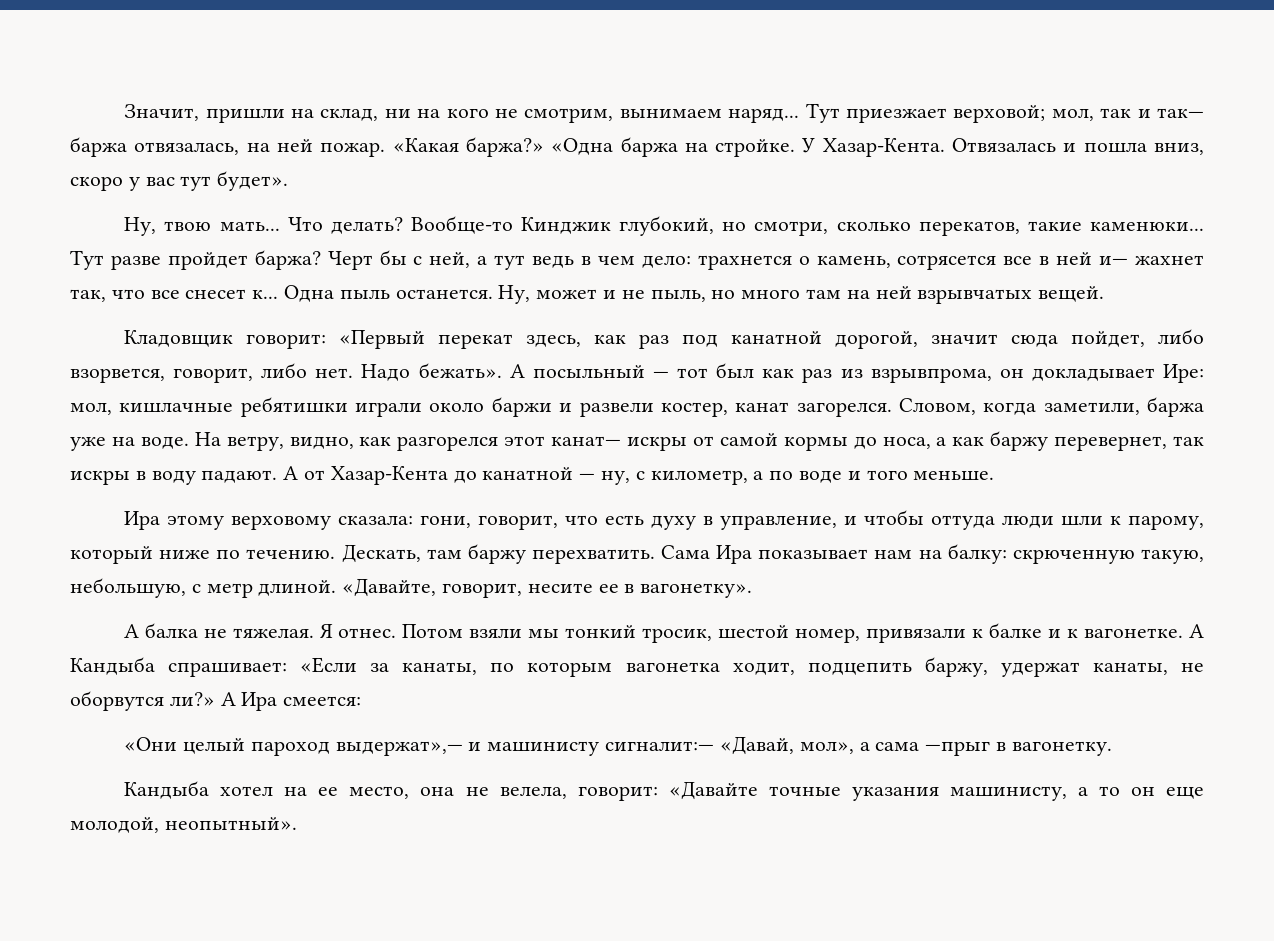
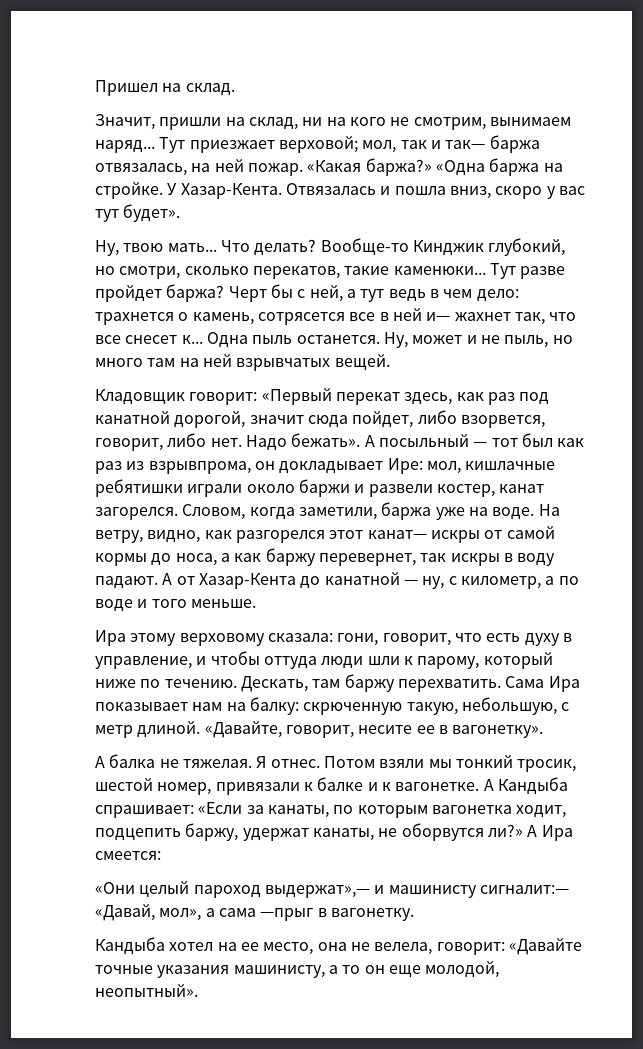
+ Пришел на склад.

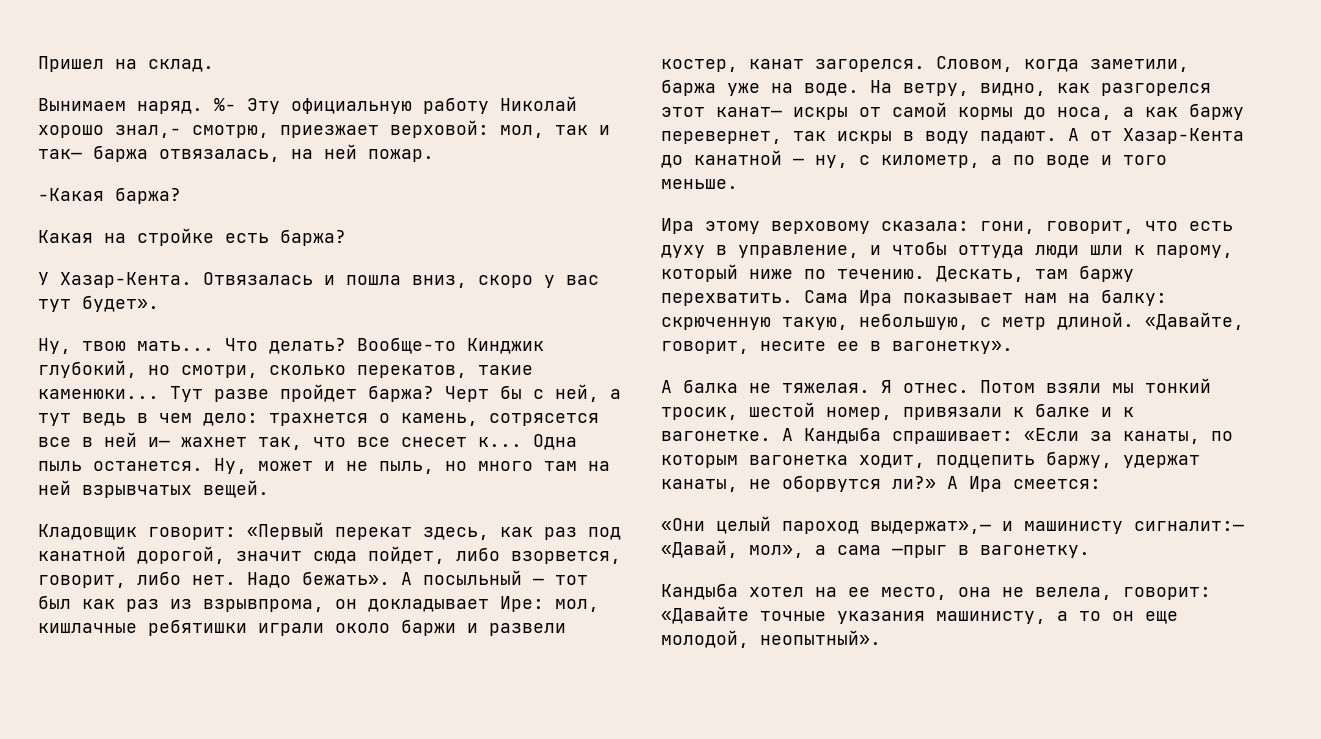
- Значит, пришли на склад, ни на кого не смотрим, вынимаем наряд... Тут приезжает верховой; мол, так и так— баржа отвязалась, на ней пожар. «Какая баржа?» «Одна баржа на стройке. У Хазар-Кента.
+ Вынимаем наряд. %- Эту официальную работу Николай хорошо знал,- смотрю, приезжает верховой: мол, так и так— баржа отвязалась, на ней пожар.
+ -Какая баржа?
+ Какая на стройке есть баржа?
+ У Хазар-Кента.

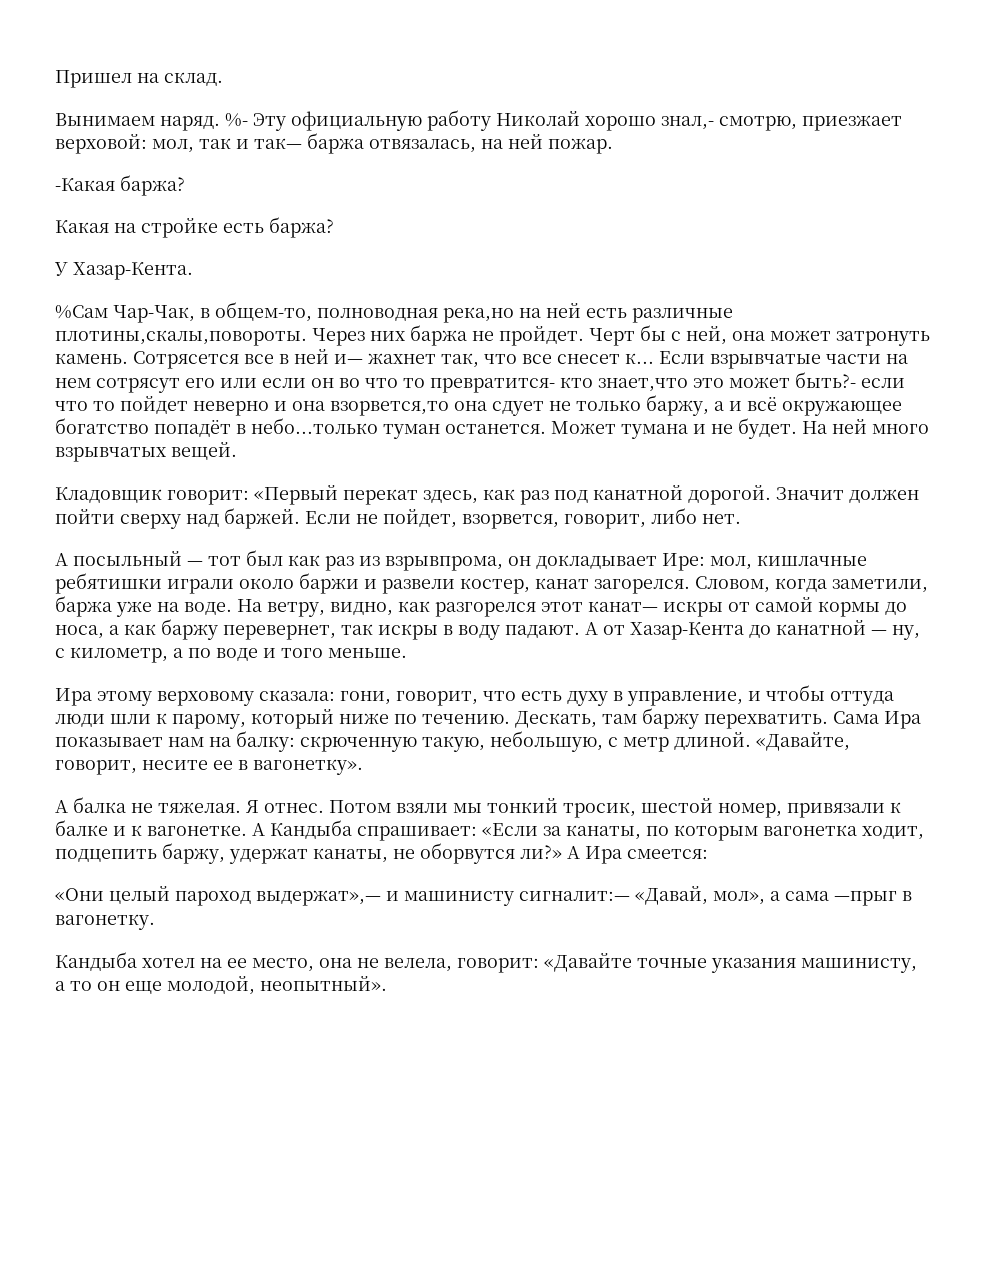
- У Хазар-Кента. Отвязалась и пошла вниз, скоро у вас тут будет».
- Ну, твою мать... Что делать? Вообще-то Кинджик глубокий, но смотри, сколько перекатов, такие каменюки... Тут разве пройдет баржа? Черт бы с ней, а тут ведь в чем дело: трахнется о камень, сотрясется все в ней и— жахнет так, что все снесет к...
+ У Хазар-Кента.
+ %Сам Чар-Чак, в общем-то, полноводная река,но на ней есть различные плотины,скалы,повороты. Через них баржа не пройдет. Черт бы с ней, она может затронуть камень. Сотрясется все в ней и— жахнет так, что все снесет к...
- Одна пыль останется. Ну, может и не пыль, но много там на ней взрывчатых вещей.
+ Если взрывчатые части на нем сотрясут его или если он во что то превратится- кто знает,что это может быть?- если что то пойдет неверно и она взорвется,то она сдует не только баржу, а и всё окружающее богатство попадёт в небо...только туман останется. Может тумана и не будет. На ней много взрывчатых вещей.
- Кладовщик говорит: «Первый перекат здесь, как раз под канатной дорогой, значит сюда пойдет, либо взорвется, говорит, либо нет. Надо бежать». А посыльный — тот был как раз из взрывпрома, он докладывает Ире: мол, кишлачные ребятишки играли около баржи и развели костер, канат загорелся.
+ Кладовщик говорит: «Первый перекат здесь, как раз под канатной дорогой. Значит должен пойти сверху над баржей. Если не пойдет, взорвется, говорит, либо нет.
+ А посыльный — тот был как раз из взрывпрома, он докладывает Ире: мол, кишлачные ребятишки играли около баржи и развели костер, канат загорелся.

